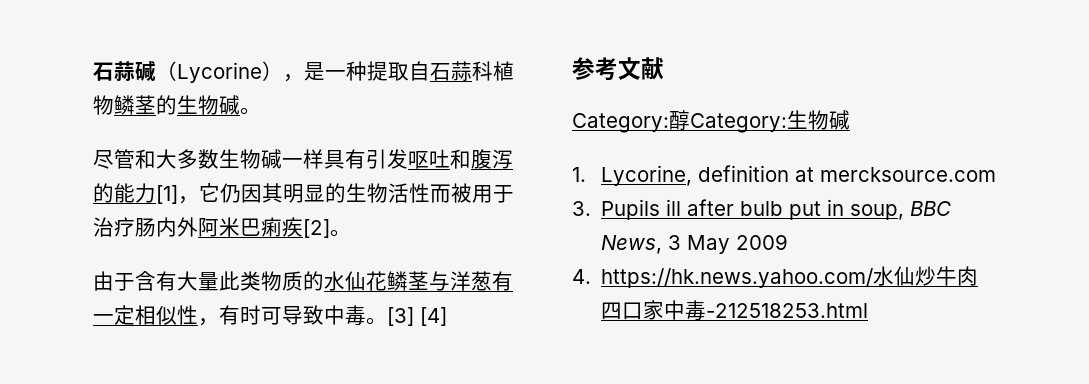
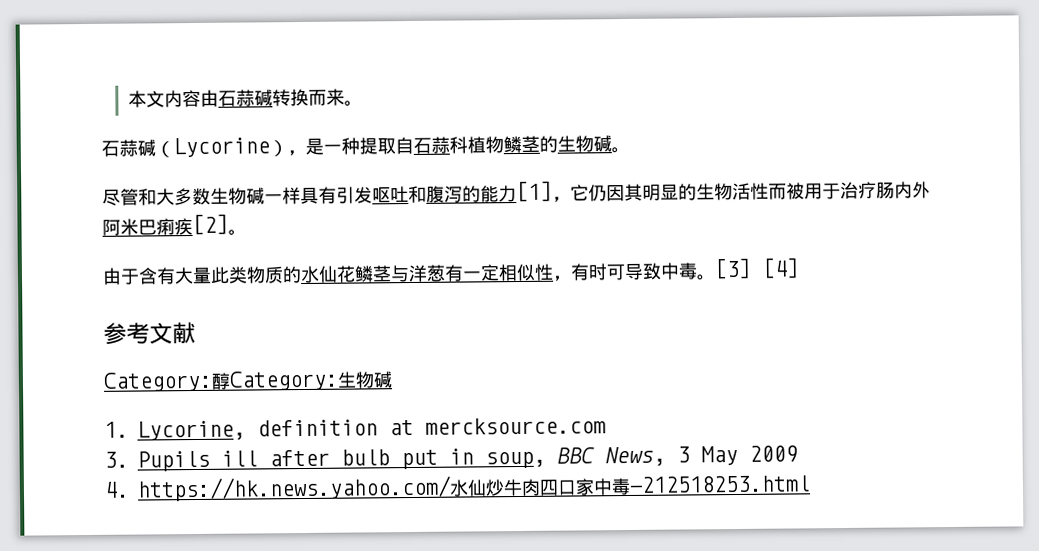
+ 本文内容由石蒜碱转换而来。

